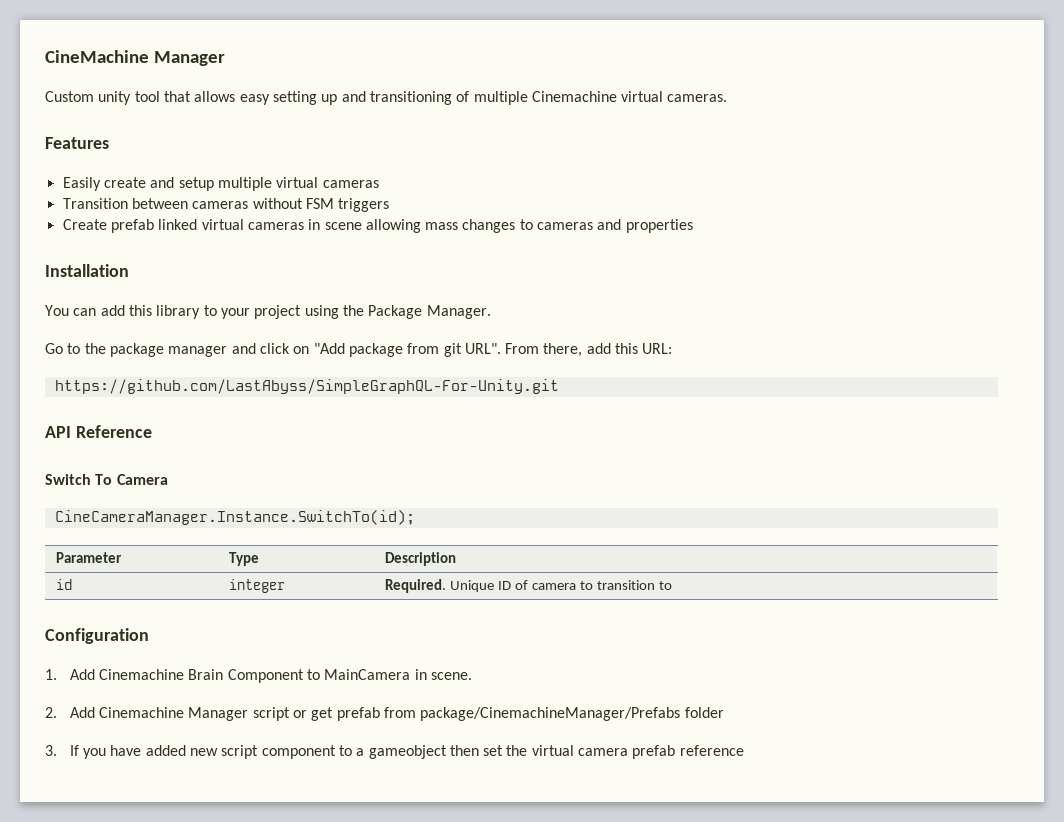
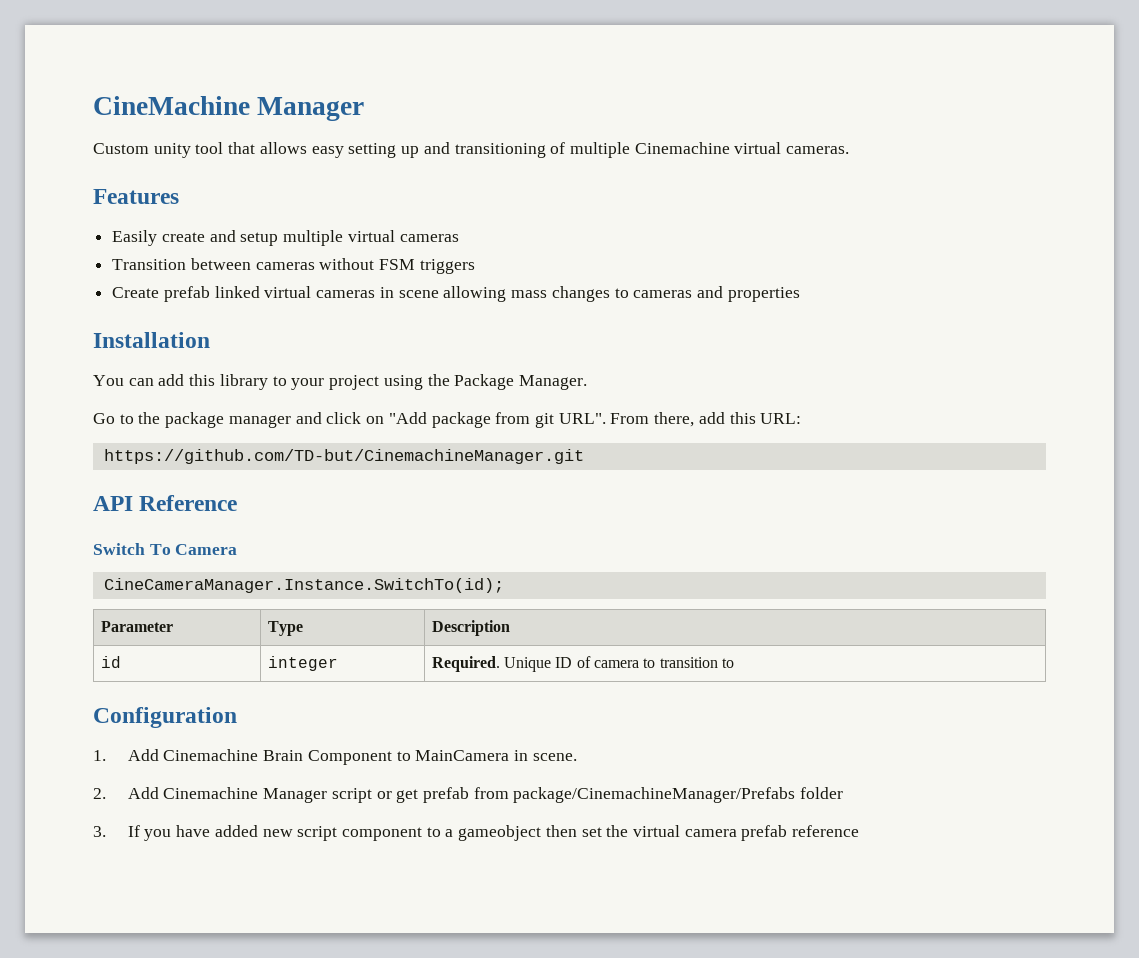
- https://github.com/LastAbyss/SimpleGraphQL-For-Unity.git
+ https://github.com/TD-but/CinemachineManager.git

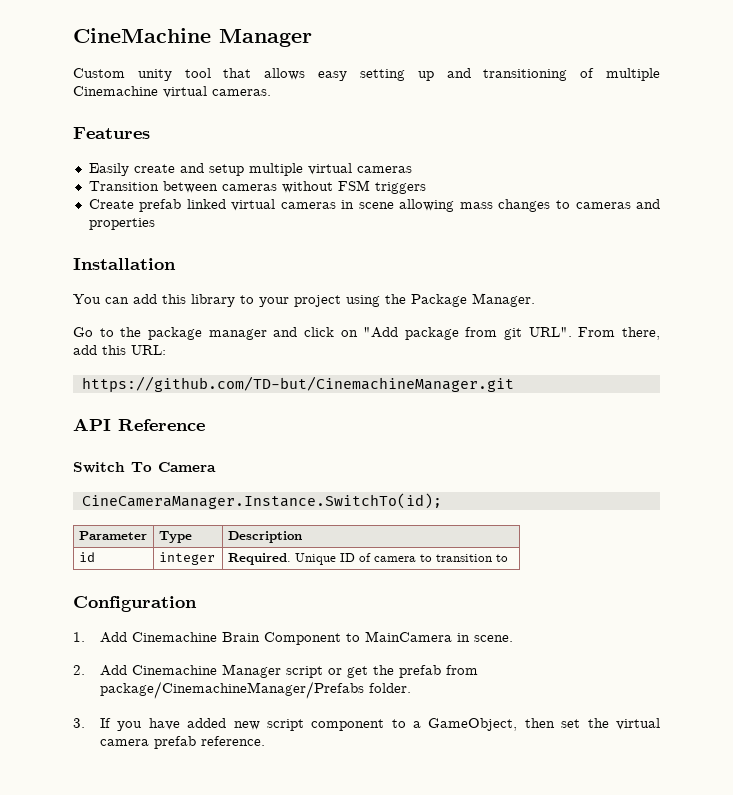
- 2. Add Cinemachine Manager script or get prefab from package/CinemachineManager/Prefabs folder
+ 2. Add Cinemachine Manager script or get the prefab from package/CinemachineManager/Prefabs folder.
- 3. If you have added new script component to a gameobject then set the virtual camera prefab reference
+ 3. If you have added new script component to a GameObject, then set the virtual camera prefab reference.

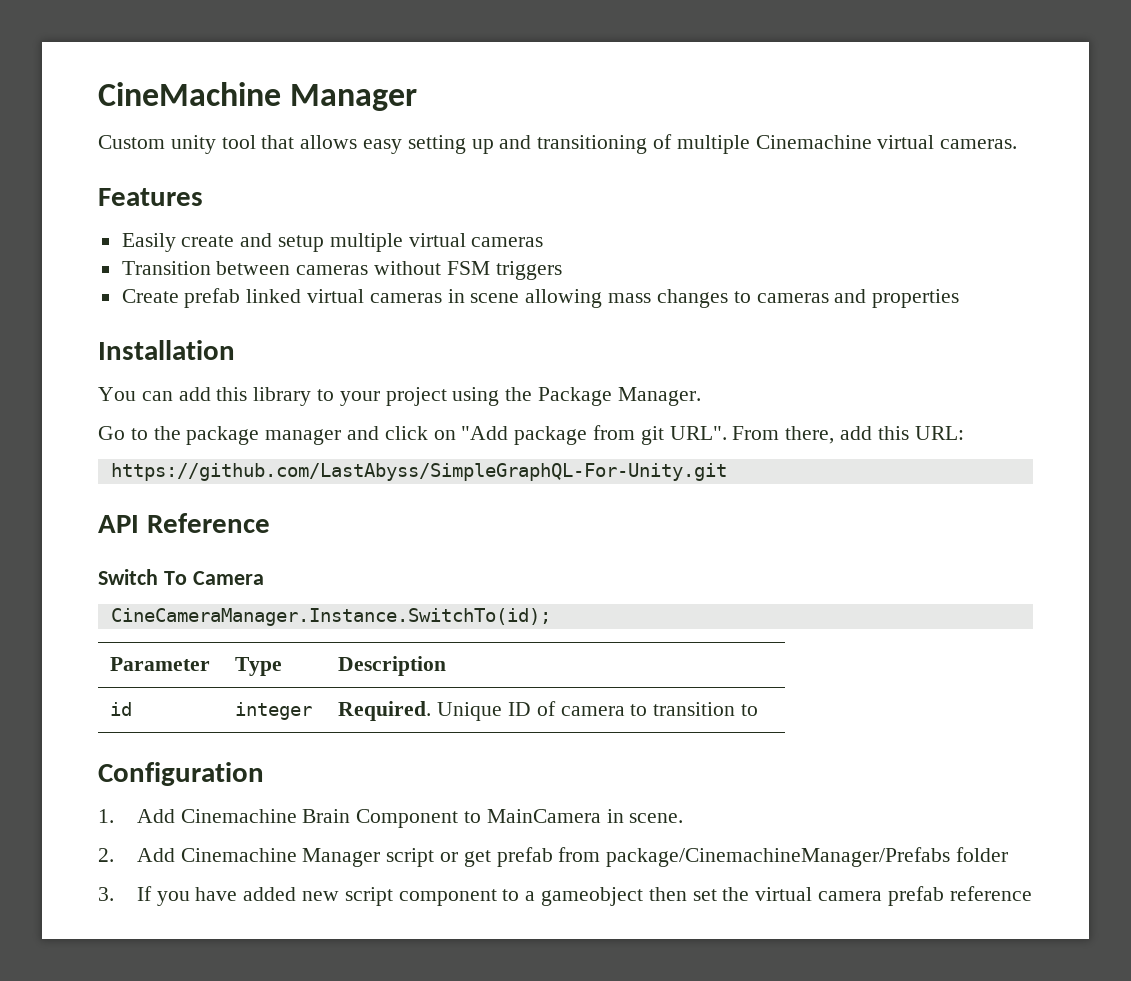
- https://github.com/TD-but/CinemachineManager.git
+ https://github.com/LastAbyss/SimpleGraphQL-For-Unity.git
- 2. Add Cinemachine Manager script or get the prefab from package/CinemachineManager/Prefabs folder.
+ 2. Add Cinemachine Manager script or get prefab from package/CinemachineManager/Prefabs folder
- 3. If you have added new script component to a GameObject, then set the virtual camera prefab reference.
+ 3. If you have added new script component to a gameobject then set the virtual camera prefab reference

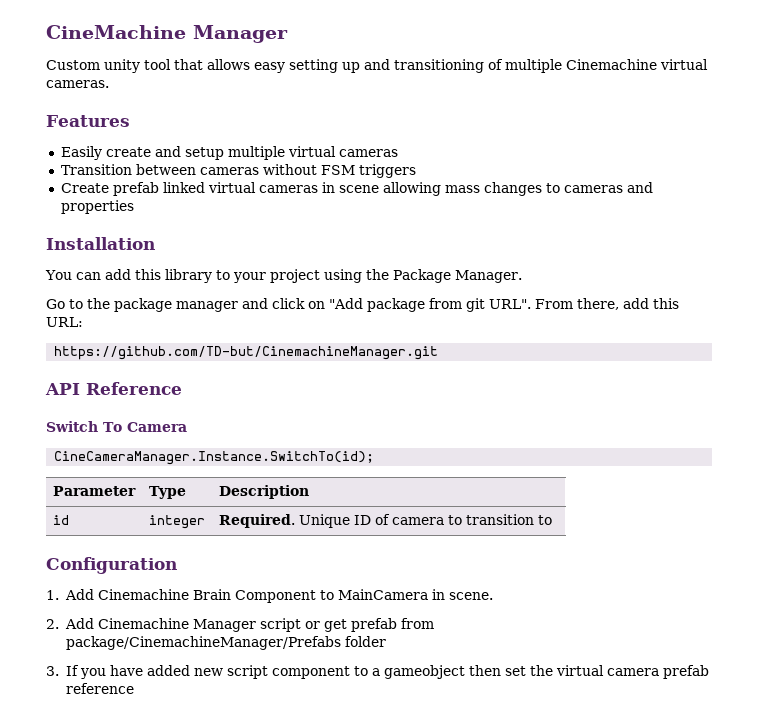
- https://github.com/LastAbyss/SimpleGraphQL-For-Unity.git
+ https://github.com/TD-but/CinemachineManager.git

